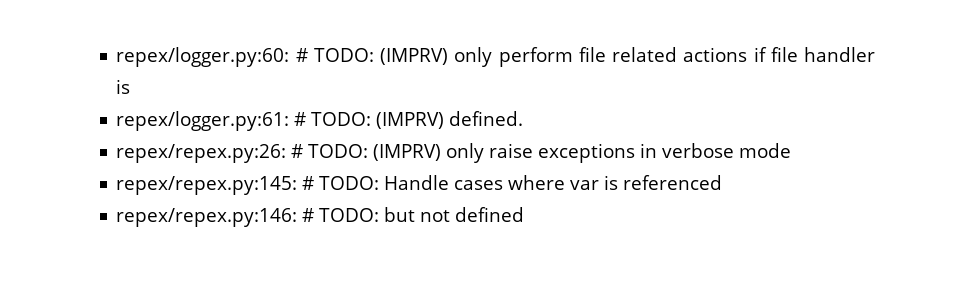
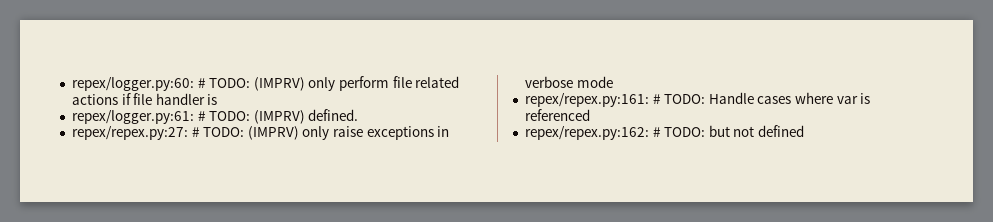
- repex/repex.py:26: # TODO: (IMPRV) only raise exceptions in verbose mode
+ repex/repex.py:27: # TODO: (IMPRV) only raise exceptions in verbose mode
- repex/repex.py:145: # TODO: Handle cases where var is referenced
+ repex/repex.py:161: # TODO: Handle cases where var is referenced
- repex/repex.py:146: # TODO: but not defined
+ repex/repex.py:162: # TODO: but not defined

